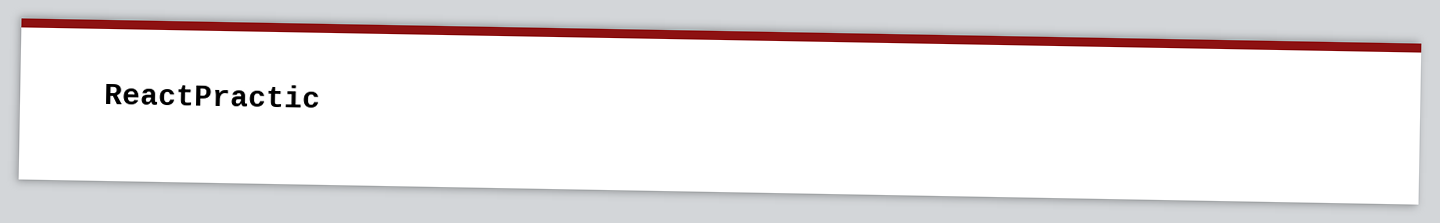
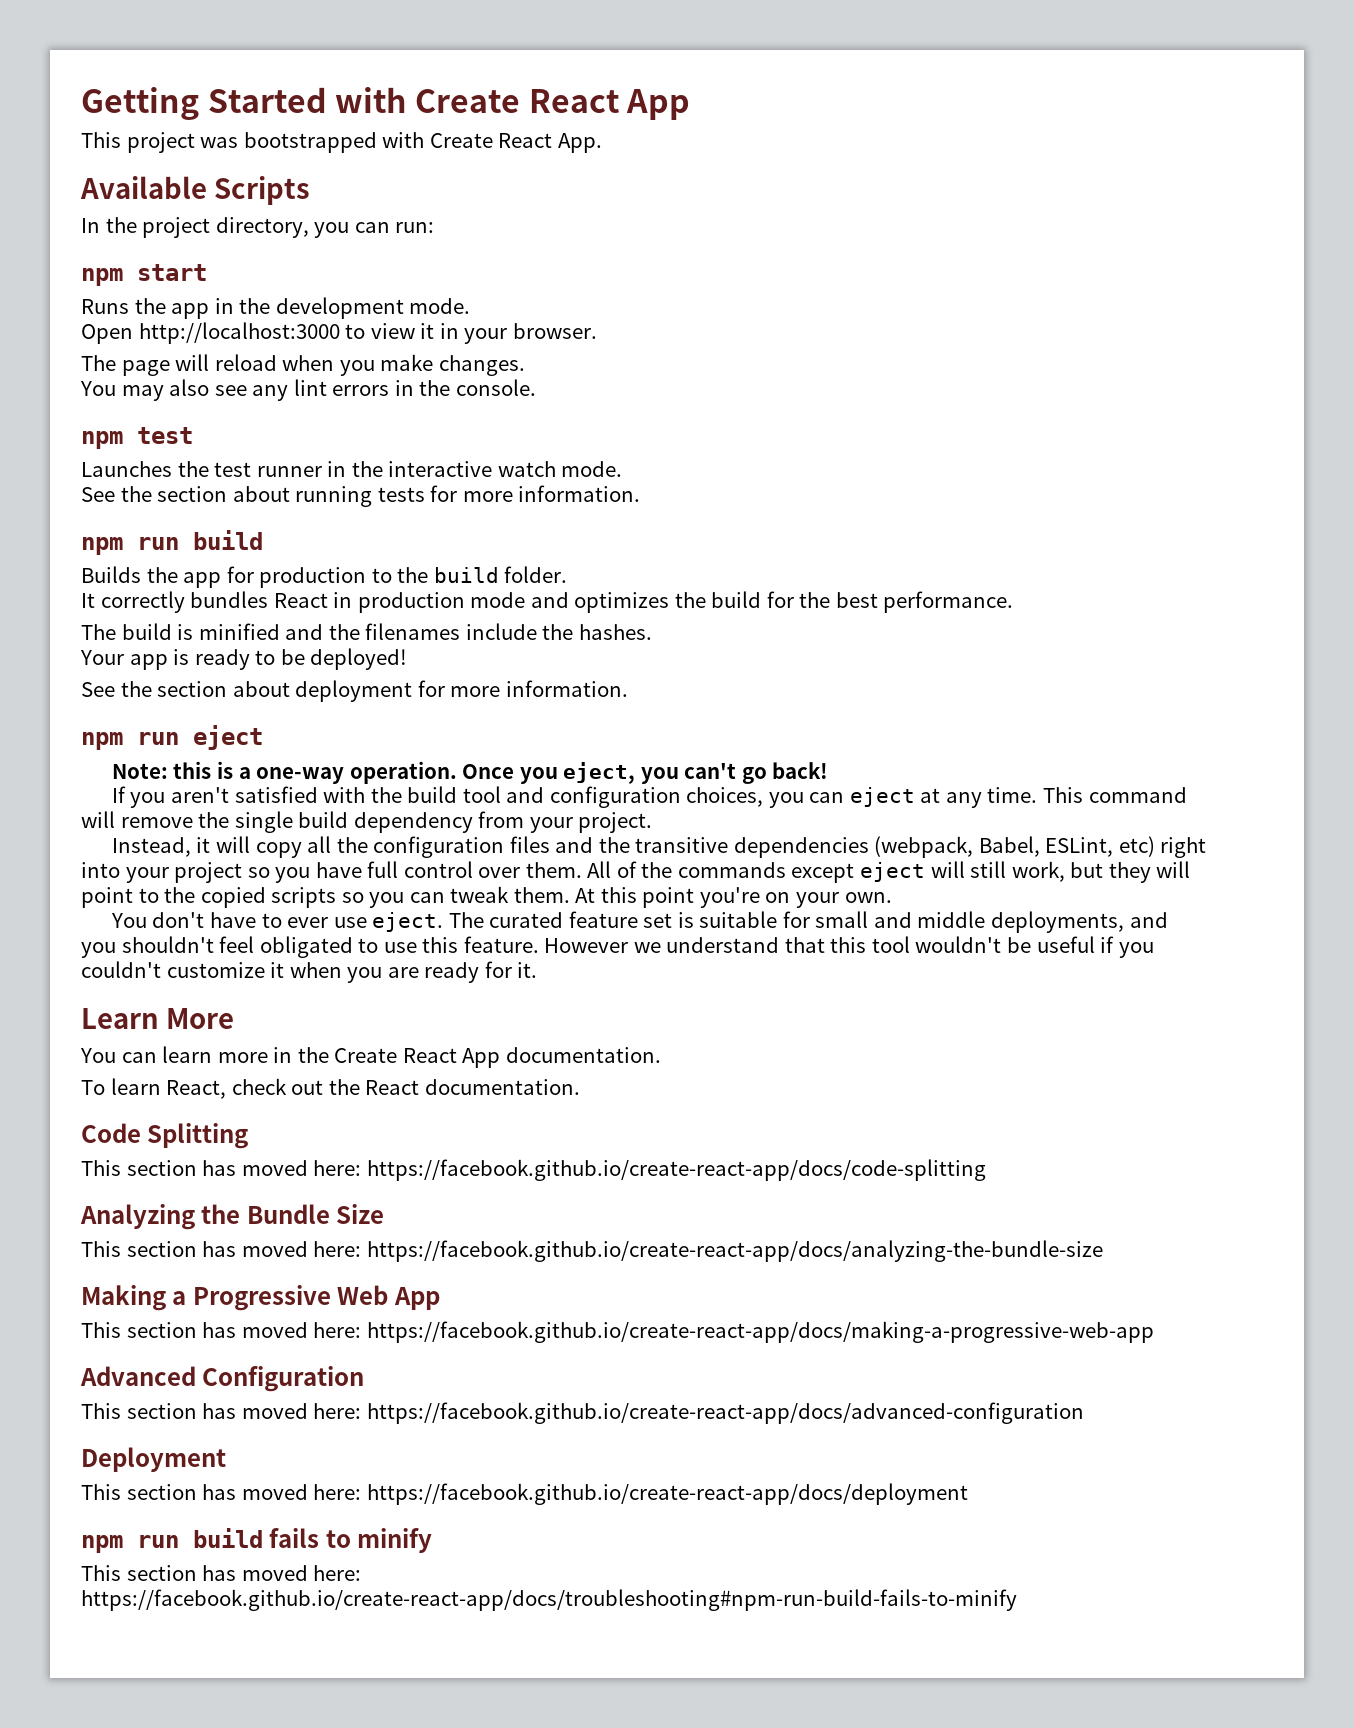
- ReactPractic
+ Getting Started with Create React App
+ This project was bootstrapped with Create React App.
+ Available Scripts
+ In the project directory, you can run:
+ npm start
+ Runs the app in the development mode.
+ Open http://localhost:3000 to view it in your browser.
+ The page will reload when you make changes.
+ You may also see any lint errors in the console.
+ npm test
+ Launches the test runner in the interactive watch mode.
+ See the section about running tests for more information.
+ npm run build
+ Builds the app for production to the build folder.
+ It correctly bundles React in production mode and optimizes the build for the best performance.
+ The build is minified and the filenames include the hashes.
+ Your app is ready to be deployed!
+ See the section about deployment for more information.
+ npm run eject
+ Note: this is a one-way operation. Once you eject, you can't go back!
+ If you aren't satisfied with the build tool and configuration choices, you can eject at any time. This command will remove the single build dependency from your project.
+ Instead, it will copy all the configuration files and the transitive dependencies (webpack, Babel, ESLint, etc) right into your project so you have full control over them. All of the commands except eject will still work, but they will point to the copied scripts so you can tweak them. At this point you're on your own.
+ You don't have to ever use eject. The curated feature set is suitable for small and middle deployments, and you shouldn't feel obligated to use this feature. However we understand that this tool wouldn't be useful if you couldn't customize it when you are ready for it.
+ Learn More
+ You can learn more in the Create React App documentation.
+ To learn React, check out the React documentation.
+ Code Splitting
+ This section has moved here: https://facebook.github.io/create-react-app/docs/code-splitting
+ Analyzing the Bundle Size
+ This section has moved here: https://facebook.github.io/create-react-app/docs/analyzing-the-bundle-size
+ Making a Progressive Web App
+ This section has moved here: https://facebook.github.io/create-react-app/docs/making-a-progressive-web-app
+ Advanced Configuration
+ This section has moved here: https://facebook.github.io/create-react-app/docs/advanced-configuration
+ Deployment
+ This section has moved here: https://facebook.github.io/create-react-app/docs/deployment
+ npm run build fails to minify
+ This section has moved here: https://facebook.github.io/create-react-app/docs/troubleshooting#npm-run-build-fails-to-minify

